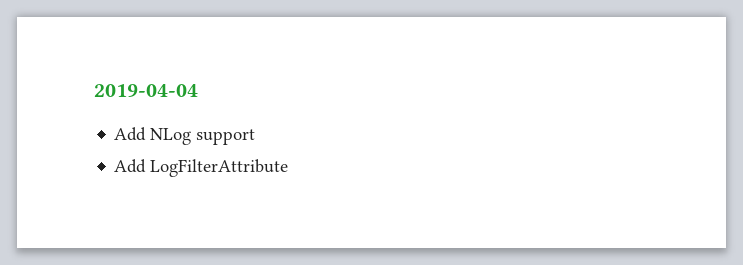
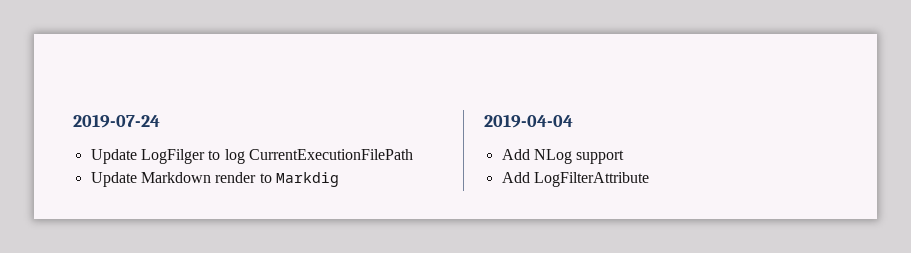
+ 2019-07-24
+ Update LogFilger to log CurrentExecutionFilePath
+ Update Markdown render to Markdig

